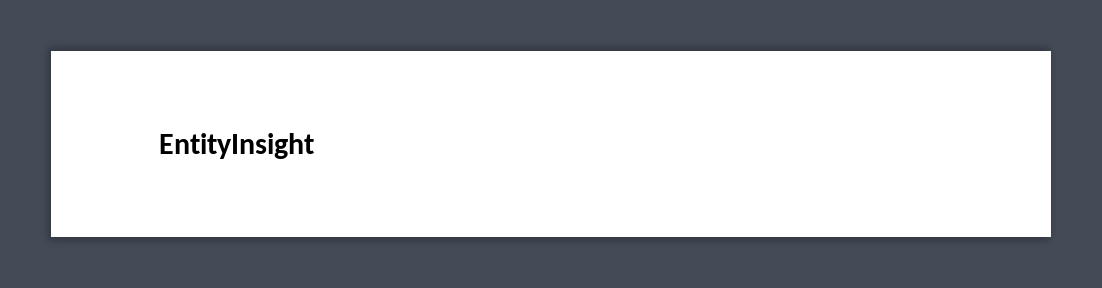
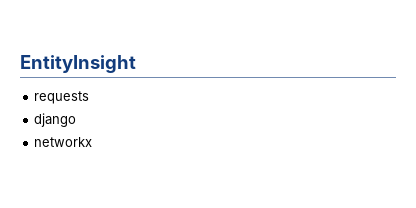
+ requests
+ django
+ networkx

